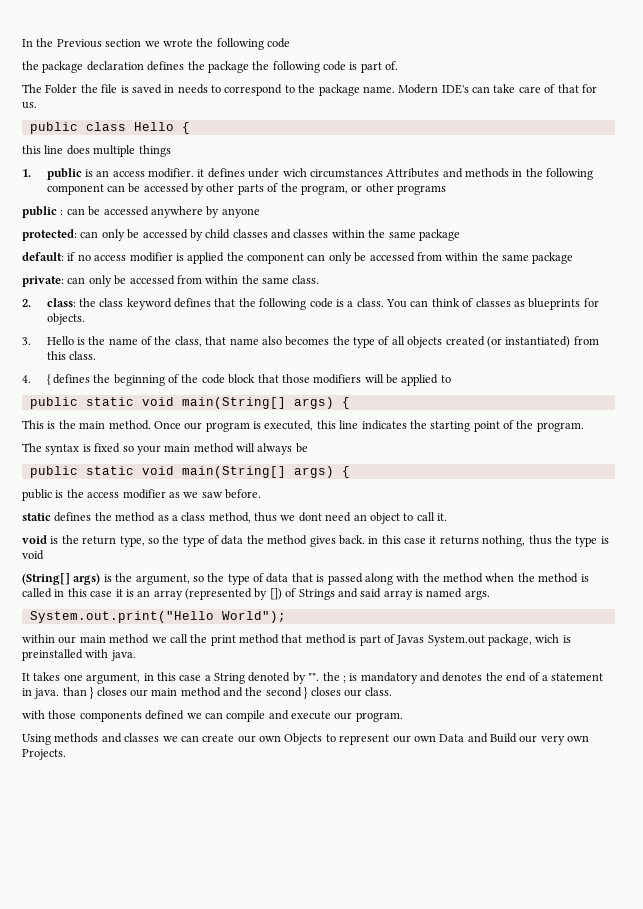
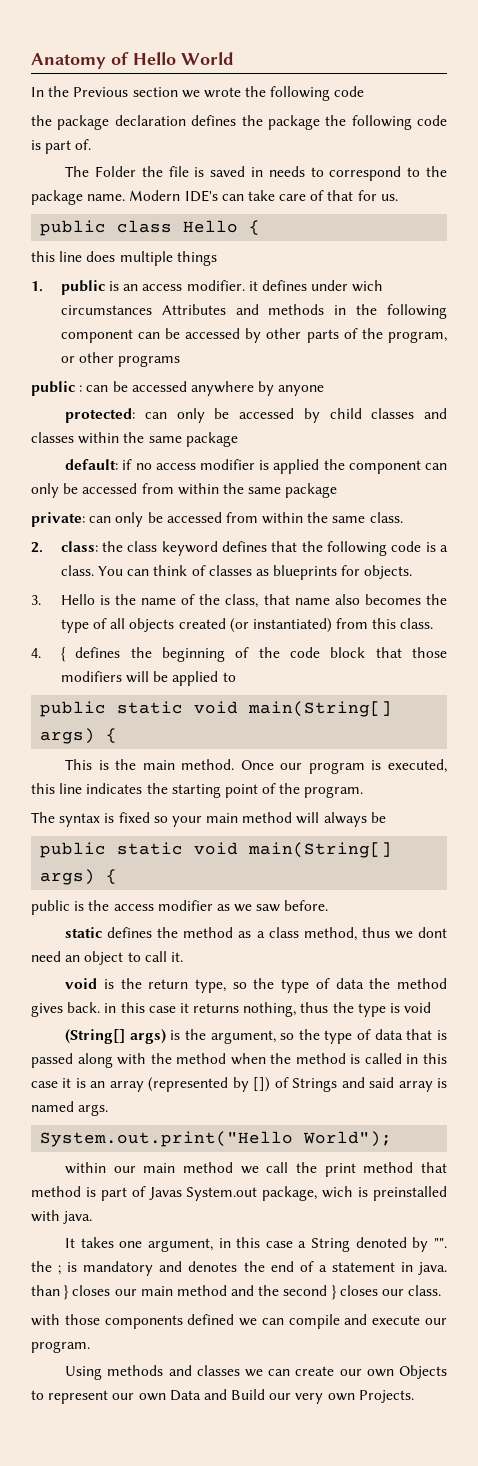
+ Anatomy of Hello World

